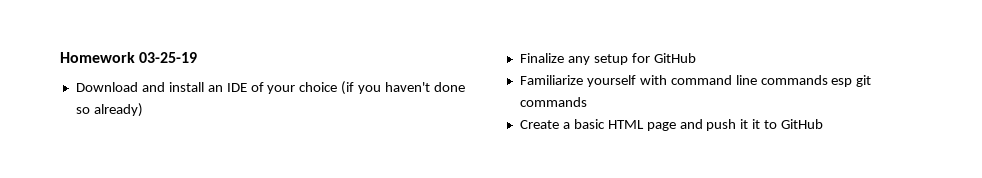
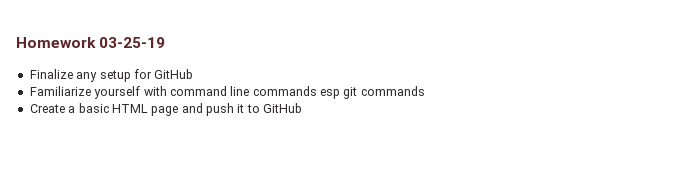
- Download and install an IDE of your choice (if you haven't done so already)
- Create a basic HTML page and push it it to GitHub
+ Create a basic HTML page and push it to GitHub

